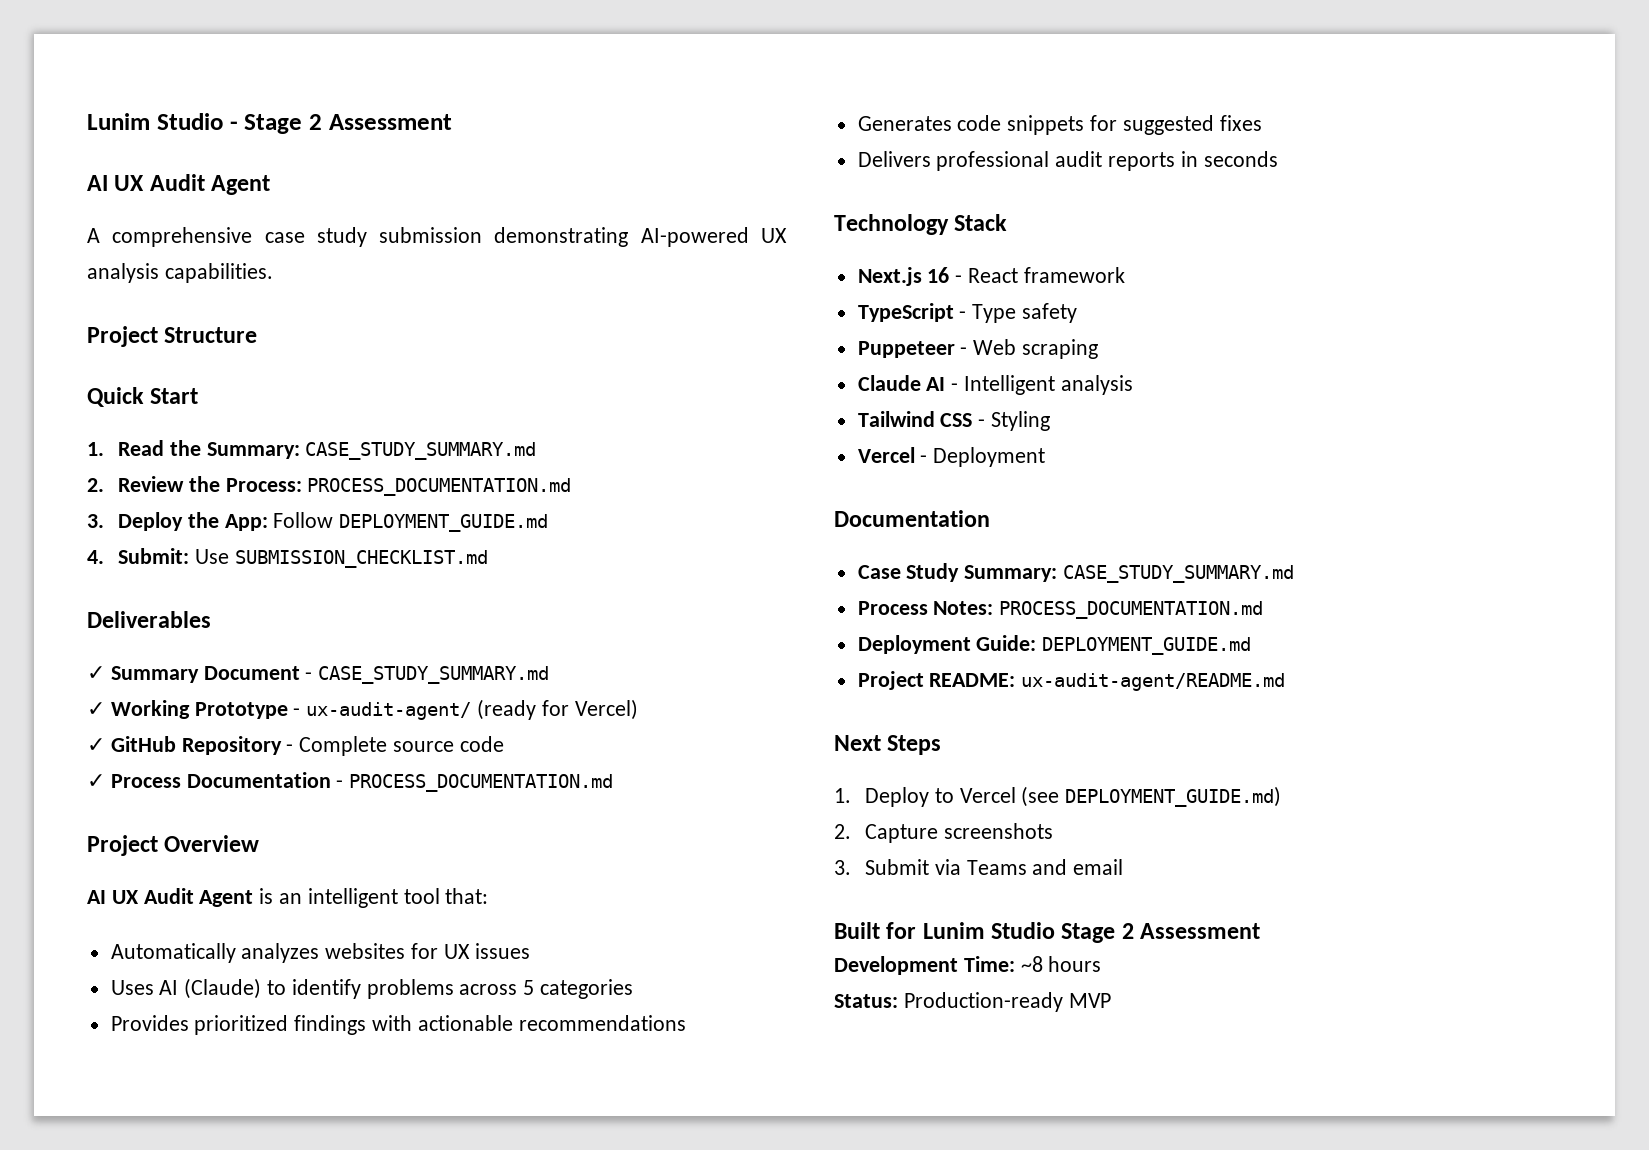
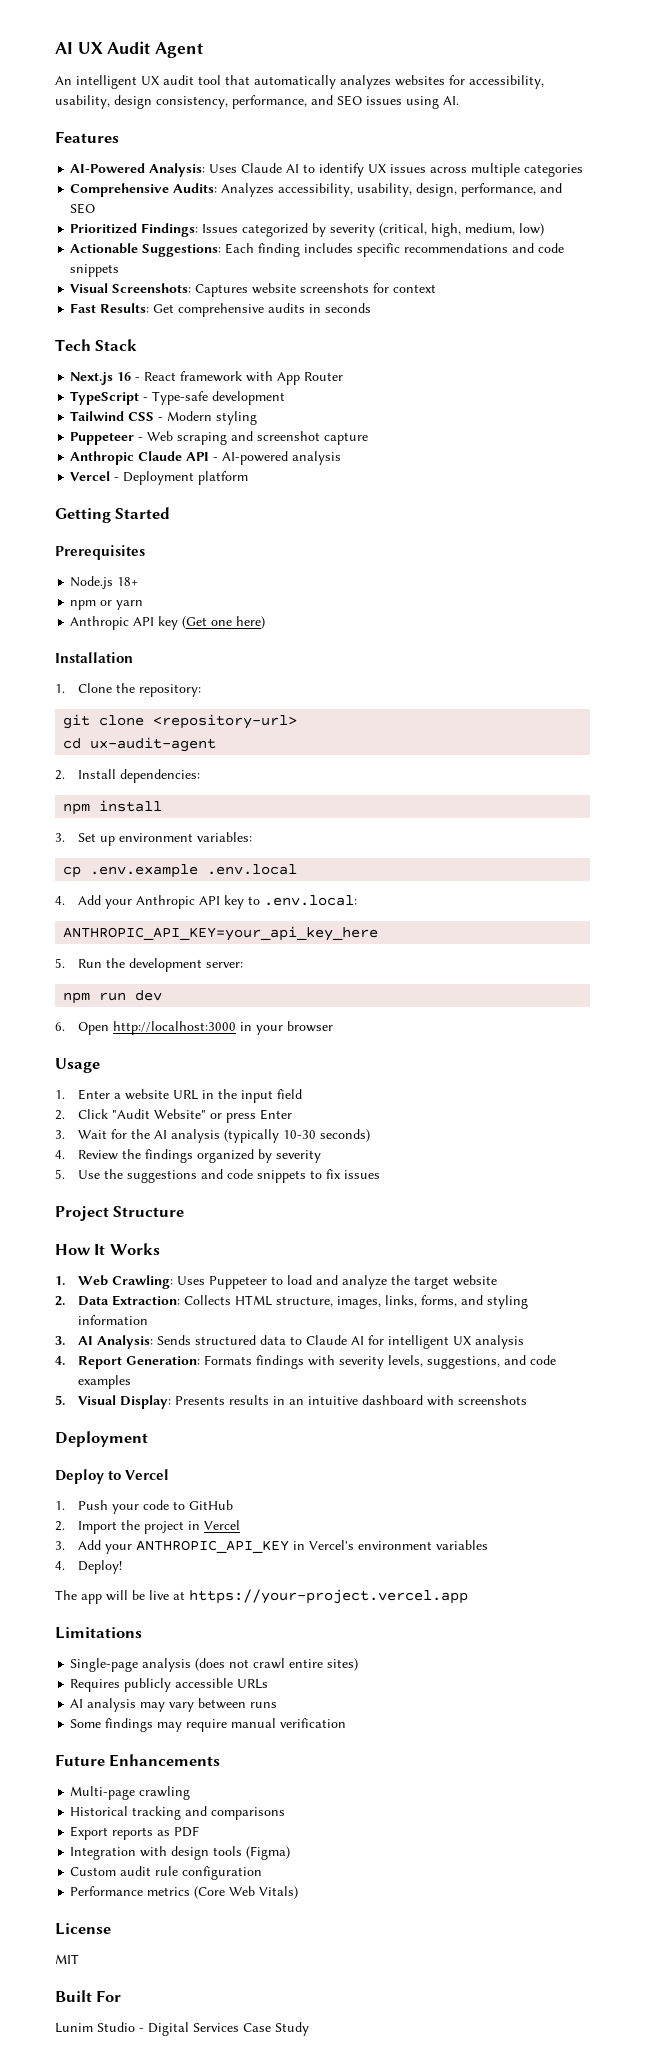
- Lunim Studio - Stage 2 Assessment
  AI UX Audit Agent
- A comprehensive case study submission demonstrating AI-powered UX analysis capabilities.
- Project Structure
- Quick Start
- 1. Read the Summary: CASE_STUDY_SUMMARY.md
- 2. Review the Process: PROCESS_DOCUMENTATION.md
- 3. Deploy the App: Follow DEPLOYMENT_GUIDE.md
- 4. Submit: Use SUBMISSION_CHECKLIST.md
- Deliverables
- ✓ Summary Document - CASE_STUDY_SUMMARY.md
- ✓ Working Prototype - ux-audit-agent/ (ready for Vercel)
- ✓ GitHub Repository - Complete source code
- ✓ Process Documentation - PROCESS_DOCUMENTATION.md
- Project Overview
- AI UX Audit Agent is an intelligent tool that:
- Automatically analyzes websites for UX issues
- Uses AI (Claude) to identify problems across 5 categories
- Provides prioritized findings with actionable recommendations
- Generates code snippets for suggested fixes
- Delivers professional audit reports in seconds
+ An intelligent UX audit tool that automatically analyzes websites for accessibility, usability, design consistency, performance, and SEO issues using AI.
+ Features
+ AI-Powered Analysis: Uses Claude AI to identify UX issues across multiple categories
+ Comprehensive Audits: Analyzes accessibility, usability, design, performance, and SEO
+ Prioritized Findings: Issues categorized by severity (critical, high, medium, low)
+ Actionable Suggestions: Each finding includes specific recommendations and code snippets
+ Visual Screenshots: Captures website screenshots for context
+ Fast Results: Get comprehensive audits in seconds
- Technology Stack
+ Tech Stack
- Next.js 16 - React framework
+ Next.js 16 - React framework with App Router
- TypeScript - Type safety
- Puppeteer - Web scraping
- Claude AI - Intelligent analysis
- Tailwind CSS - Styling
- Vercel - Deployment
- Documentation
- Case Study Summary: CASE_STUDY_SUMMARY.md
- Process Notes: PROCESS_DOCUMENTATION.md
- Deployment Guide: DEPLOYMENT_GUIDE.md
- Project README: ux-audit-agent/README.md
- Next Steps
- 1. Deploy to Vercel (see DEPLOYMENT_GUIDE.md)
- 2. Capture screenshots
- 3. Submit via Teams and email
+ TypeScript - Type-safe development
+ Tailwind CSS - Modern styling
+ Puppeteer - Web scraping and screenshot capture
+ Anthropic Claude API - AI-powered analysis
+ Vercel - Deployment platform
+ Getting Started
+ Prerequisites
+ Node.js 18+
+ npm or yarn
+ Anthropic API key (Get one here)
+ Installation
+ 1. Clone the repository:
+ git clone <repository-url>
+ cd ux-audit-agent
+ 2. Install dependencies:
+ npm install
+ 3. Set up environment variables:
+ cp .env.example .env.local
+ 4. Add your Anthropic API key to .env.local:
+ ANTHROPIC_API_KEY=your_api_key_here
+ 5. Run the development server:
+ npm run dev
+ 6. Open http://localhost:3000 in your browser
+ Usage
+ 1. Enter a website URL in the input field
+ 2. Click "Audit Website" or press Enter
+ 3. Wait for the AI analysis (typically 10-30 seconds)
+ 4. Review the findings organized by severity
+ 5. Use the suggestions and code snippets to fix issues
+ Project Structure
+ How It Works
+ 1. Web Crawling: Uses Puppeteer to load and analyze the target website
+ 2. Data Extraction: Collects HTML structure, images, links, forms, and styling information
+ 3. AI Analysis: Sends structured data to Claude AI for intelligent UX analysis
+ 4. Report Generation: Formats findings with severity levels, suggestions, and code examples
+ 5. Visual Display: Presents results in an intuitive dashboard with screenshots
+ Deployment
+ Deploy to Vercel
+ 1. Push your code to GitHub
+ 2. Import the project in Vercel
+ 3. Add your ANTHROPIC_API_KEY in Vercel's environment variables
+ 4. Deploy!
+ The app will be live at https://your-project.vercel.app
+ Limitations
+ Single-page analysis (does not crawl entire sites)
+ Requires publicly accessible URLs
+ AI analysis may vary between runs
+ Some findings may require manual verification
+ Future Enhancements
+ Multi-page crawling
+ Historical tracking and comparisons
+ Export reports as PDF
+ Integration with design tools (Figma)
+ Custom audit rule configuration
+ Performance metrics (Core Web Vitals)
+ License
+ MIT
- Built for Lunim Studio Stage 2 Assessment
- Development Time: ~8 hours
- Status: Production-ready MVP
+ Built For
+ Lunim Studio - Digital Services Case Study

